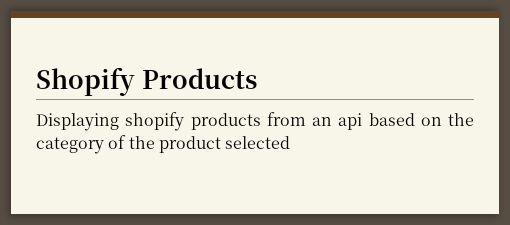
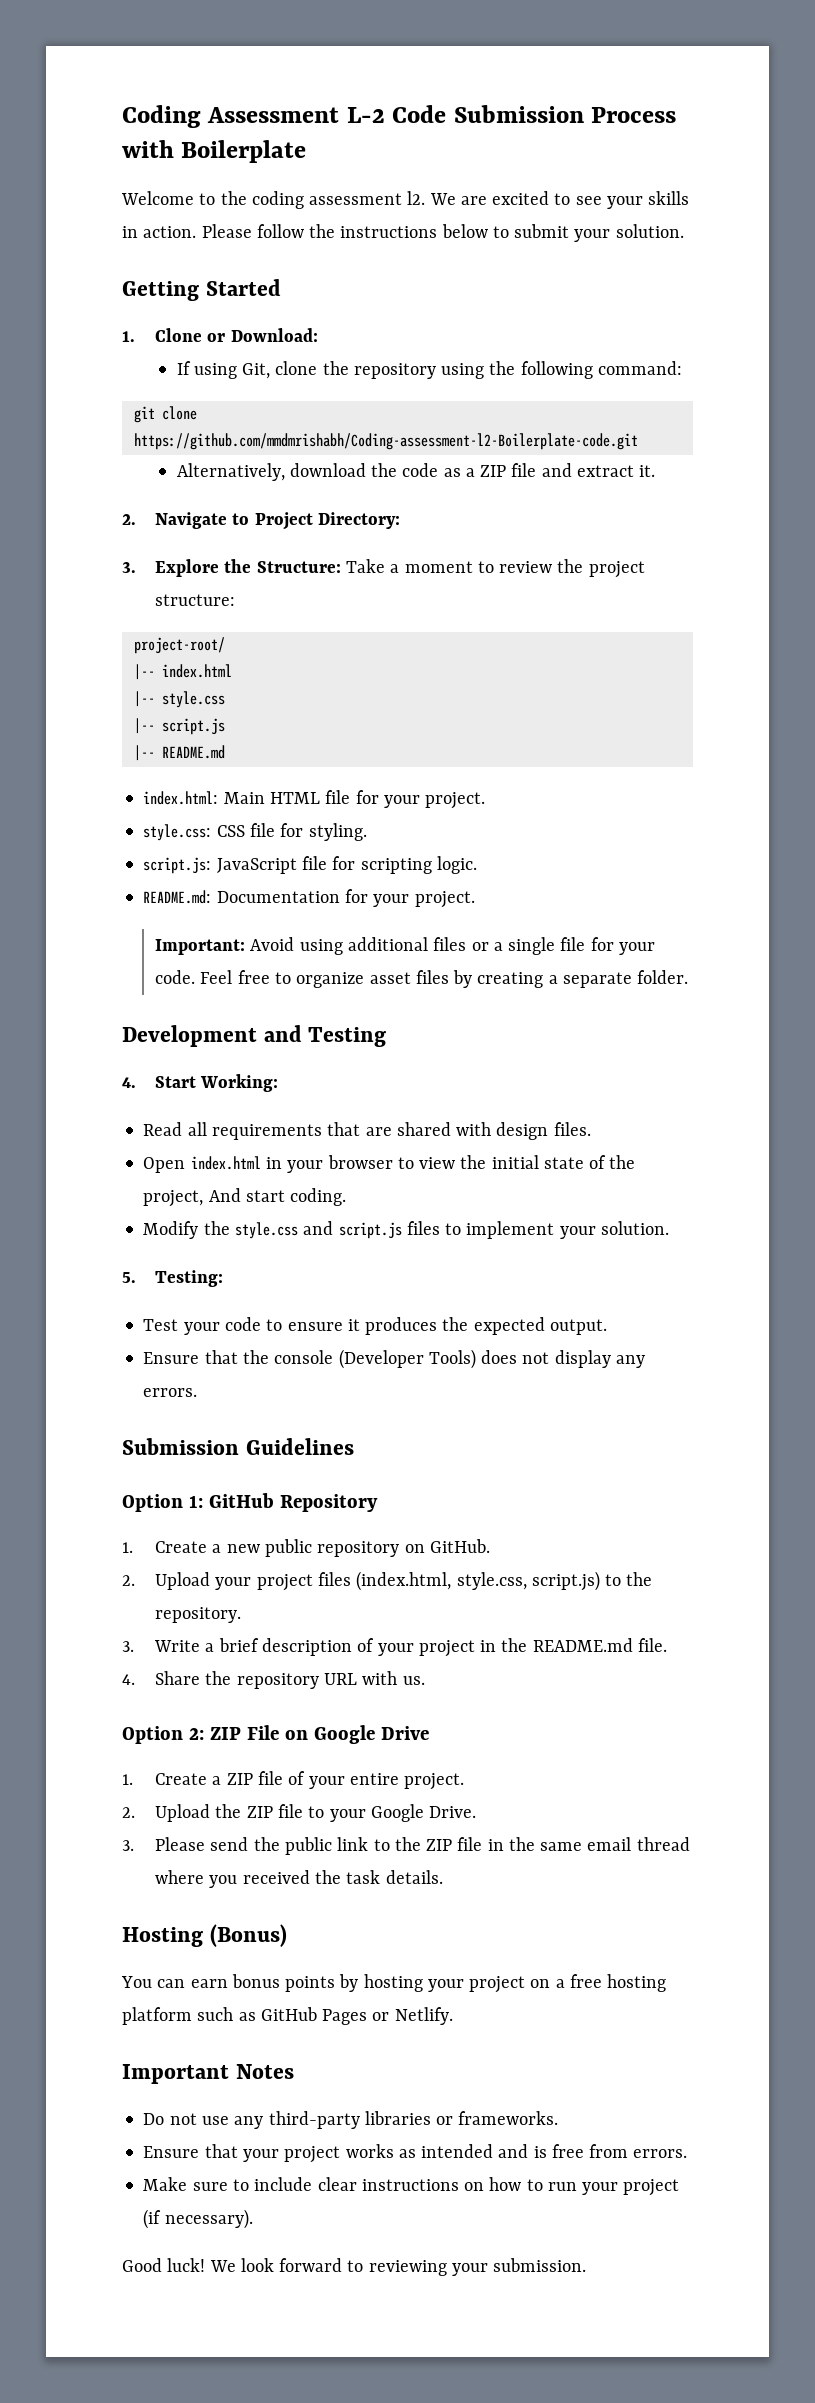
- Shopify Products
- Displaying shopify products from an api based on the category of the product selected
+ Coding Assessment L-2 Code Submission Process with Boilerplate
+ Welcome to the coding assessment l2. We are excited to see your skills in action. Please follow the instructions below to submit your solution.
+ Getting Started
+ 1. Clone or Download:
+ If using Git, clone the repository using the following command:
+ git clone https://github.com/mmdmrishabh/Coding-assessment-l2-Boilerplate-code.git
+ Alternatively, download the code as a ZIP file and extract it.
+ 2. Navigate to Project Directory:
+ 3. Explore the Structure: Take a moment to review the project structure:
+ project-root/
+ |-- index.html
+ |-- style.css
+ |-- script.js
+ |-- README.md
+ index.html: Main HTML file for your project.
+ style.css: CSS file for styling.
+ script.js: JavaScript file for scripting logic.
+ README.md: Documentation for your project.
+ Important: Avoid using additional files or a single file for your code. Feel free to organize asset files by creating a separate folder.
+ Development and Testing
+ 4. Start Working:
+ Read all requirements that are shared with design files.
+ Open index.html in your browser to view the initial state of the project, And start coding.
+ Modify the style.css and script.js files to implement your solution.
+ 5. Testing:
+ Test your code to ensure it produces the expected output.
+ Ensure that the console (Developer Tools) does not display any errors.
+ Submission Guidelines
+ Option 1: GitHub Repository
+ 1. Create a new public repository on GitHub.
+ 2. Upload your project files (index.html, style.css, script.js) to the repository.
+ 3. Write a brief description of your project in the README.md file.
+ 4. Share the repository URL with us.
+ Option 2: ZIP File on Google Drive
+ 1. Create a ZIP file of your entire project.
+ 2. Upload the ZIP file to your Google Drive.
+ 3. Please send the public link to the ZIP file in the same email thread where you received the task details.
+ Hosting (Bonus)
+ You can earn bonus points by hosting your project on a free hosting platform such as GitHub Pages or Netlify.
+ Important Notes
+ Do not use any third-party libraries or frameworks.
+ Ensure that your project works as intended and is free from errors.
+ Make sure to include clear instructions on how to run your project (if necessary).
+ Good luck! We look forward to reviewing your submission.

